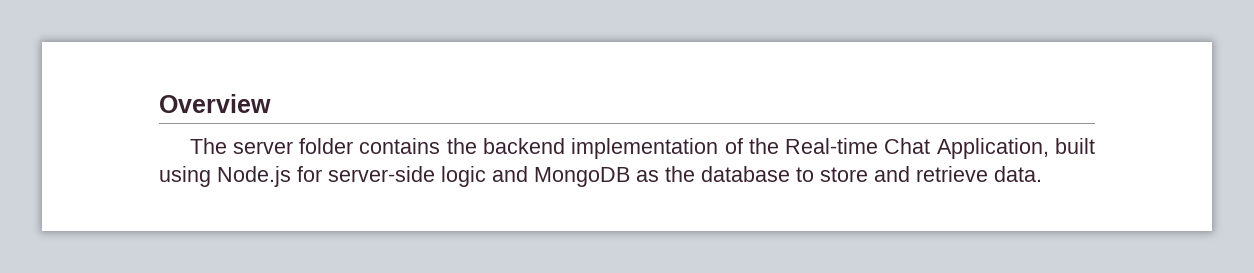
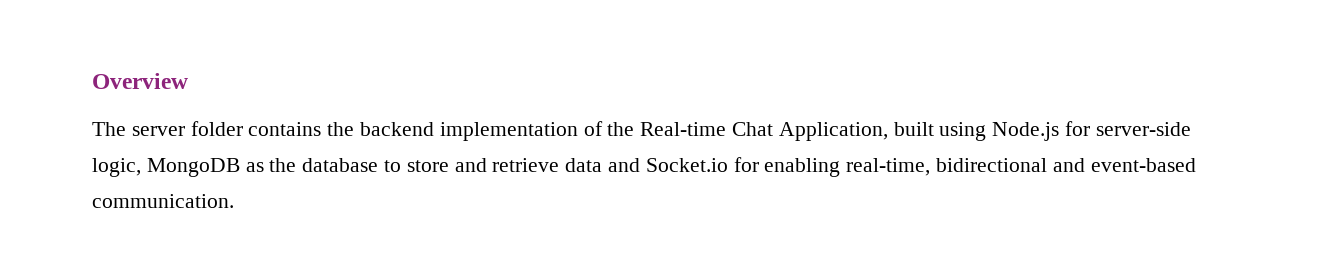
- The server folder contains the backend implementation of the Real-time Chat Application, built using Node.js for server-side logic and MongoDB as the database to store and retrieve data.
+ The server folder contains the backend implementation of the Real-time Chat Application, built using Node.js for server-side logic, MongoDB as the database to store and retrieve data and Socket.io for enabling real-time, bidirectional and event-based communication.

